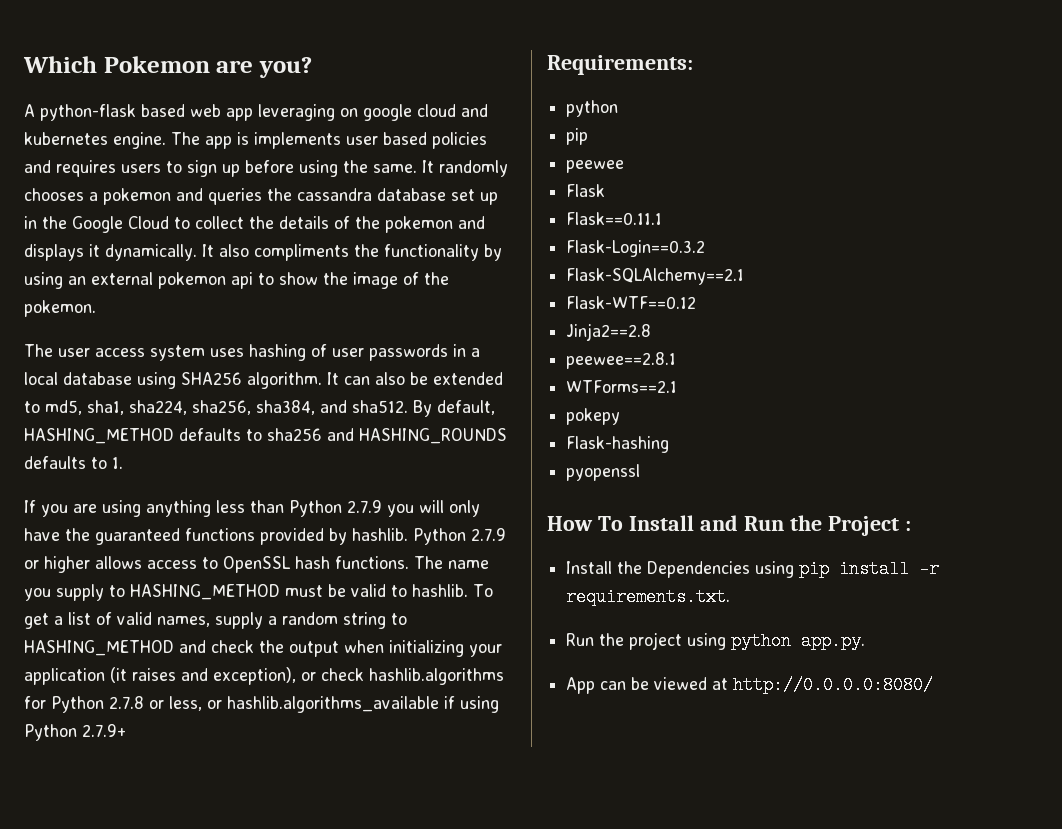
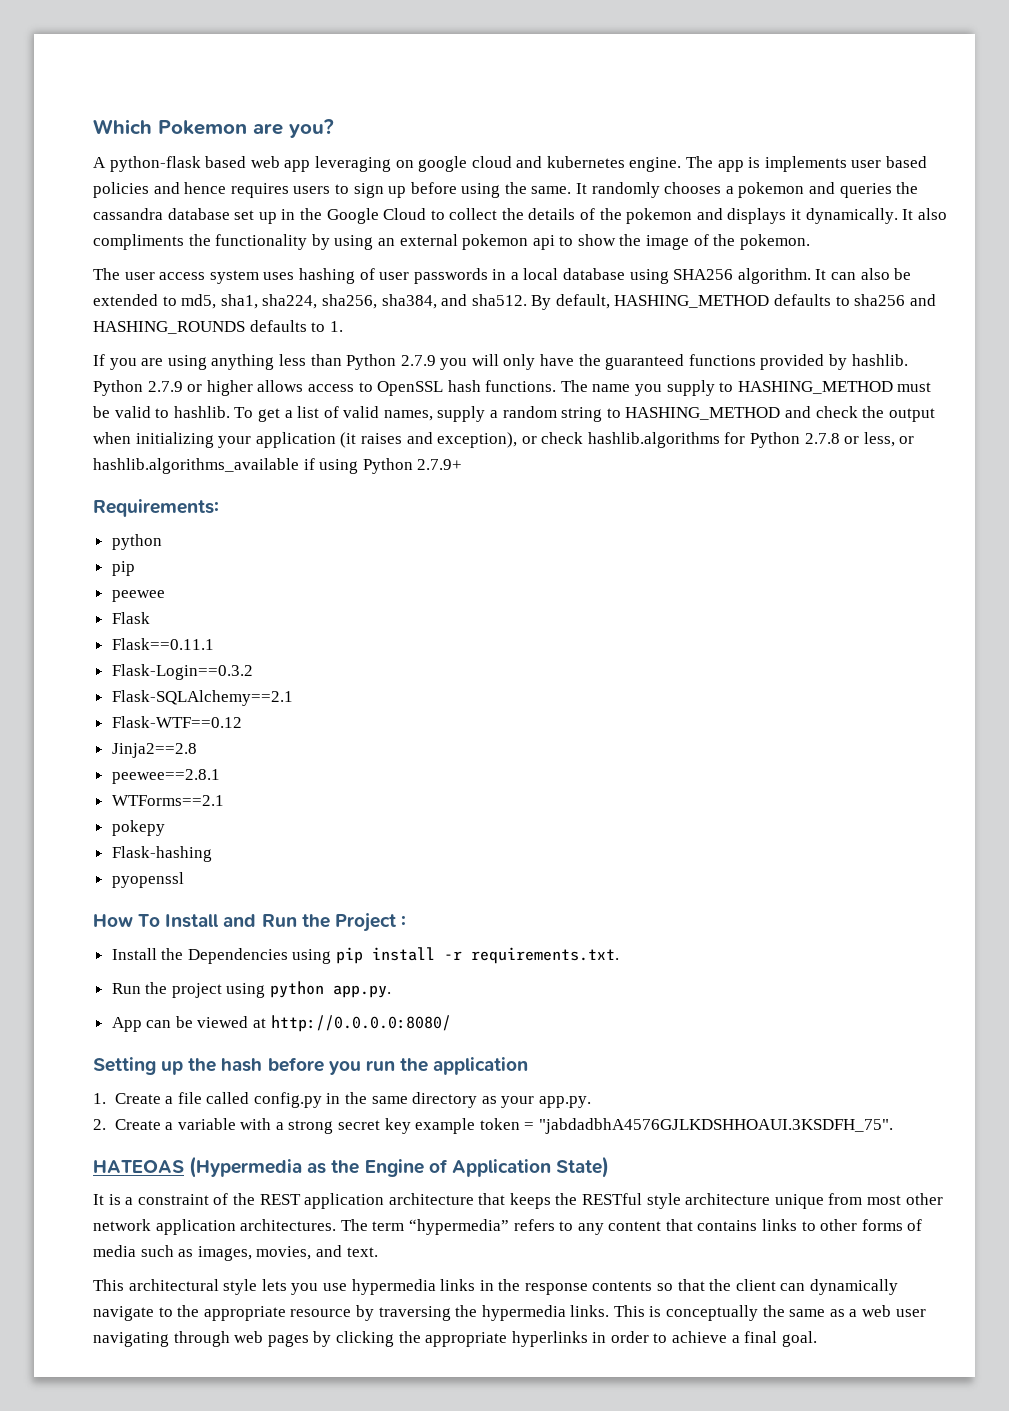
- The app is implements user based policies and requires users to sign up before using the same.
+ The app is implements user based policies and hence requires users to sign up before using the same.
+ Setting up the hash before you run the application
+ 1. Create a file called config.py in the same directory as your app.py.
+ 2. Create a variable with a strong secret key example token = "jabdadbhA4576GJLKDSHHOAUI.3KSDFH_75".
+ HATEOAS (Hypermedia as the Engine of Application State)
+ It is a constraint of the REST application architecture that keeps the RESTful style architecture unique from most other network application architectures. The term “hypermedia” refers to any content that contains links to other forms of media such as images, movies, and text.
+ This architectural style lets you use hypermedia links in the response contents so that the client can dynamically navigate to the appropriate resource by traversing the hypermedia links. This is conceptually the same as a web user navigating through web pages by clicking the appropriate hyperlinks in order to achieve a final goal.

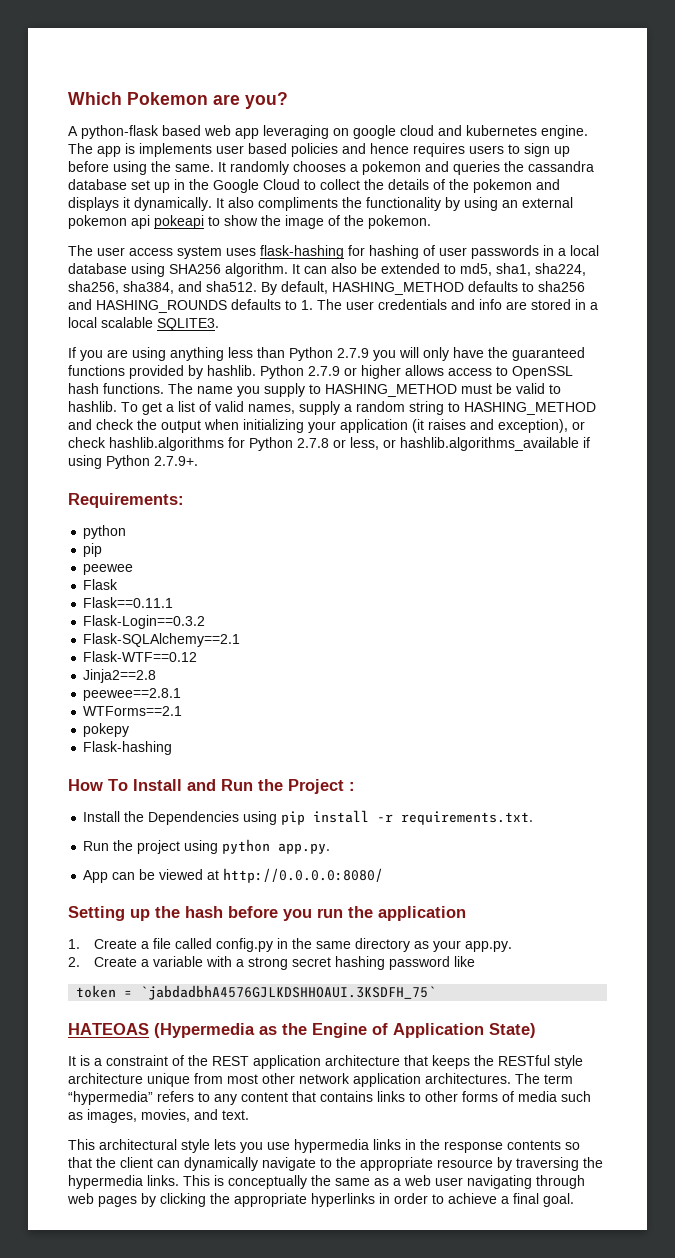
- It also compliments the functionality by using an external pokemon api to show the image of the pokemon.
+ It also compliments the functionality by using an external pokemon api pokeapi to show the image of the pokemon.
- The user access system uses hashing of user passwords in a local database using SHA256 algorithm.
+ The user access system uses flask-hashing for hashing of user passwords in a local database using SHA256 algorithm.
- By default, HASHING_METHOD defaults to sha256 and HASHING_ROUNDS defaults to 1.
+ By default, HASHING_METHOD defaults to sha256 and HASHING_ROUNDS defaults to 1. The user credentials and info are stored in a local scalable SQLITE3.
- To get a list of valid names, supply a random string to HASHING_METHOD and check the output when initializing your application (it raises and exception), or check hashlib.algorithms for Python 2.7.8 or less, or hashlib.algorithms_available if using Python 2.7.9+
+ To get a list of valid names, supply a random string to HASHING_METHOD and check the output when initializing your application (it raises and exception), or check hashlib.algorithms for Python 2.7.8 or less, or hashlib.algorithms_available if using Python 2.7.9+.
- pyopenssl
- 2. Create a variable with a strong secret key example token = "jabdadbhA4576GJLKDSHHOAUI.3KSDFH_75".
+ 2. Create a variable with a strong secret hashing password like
+ token = `jabdadbhA4576GJLKDSHHOAUI.3KSDFH_75`

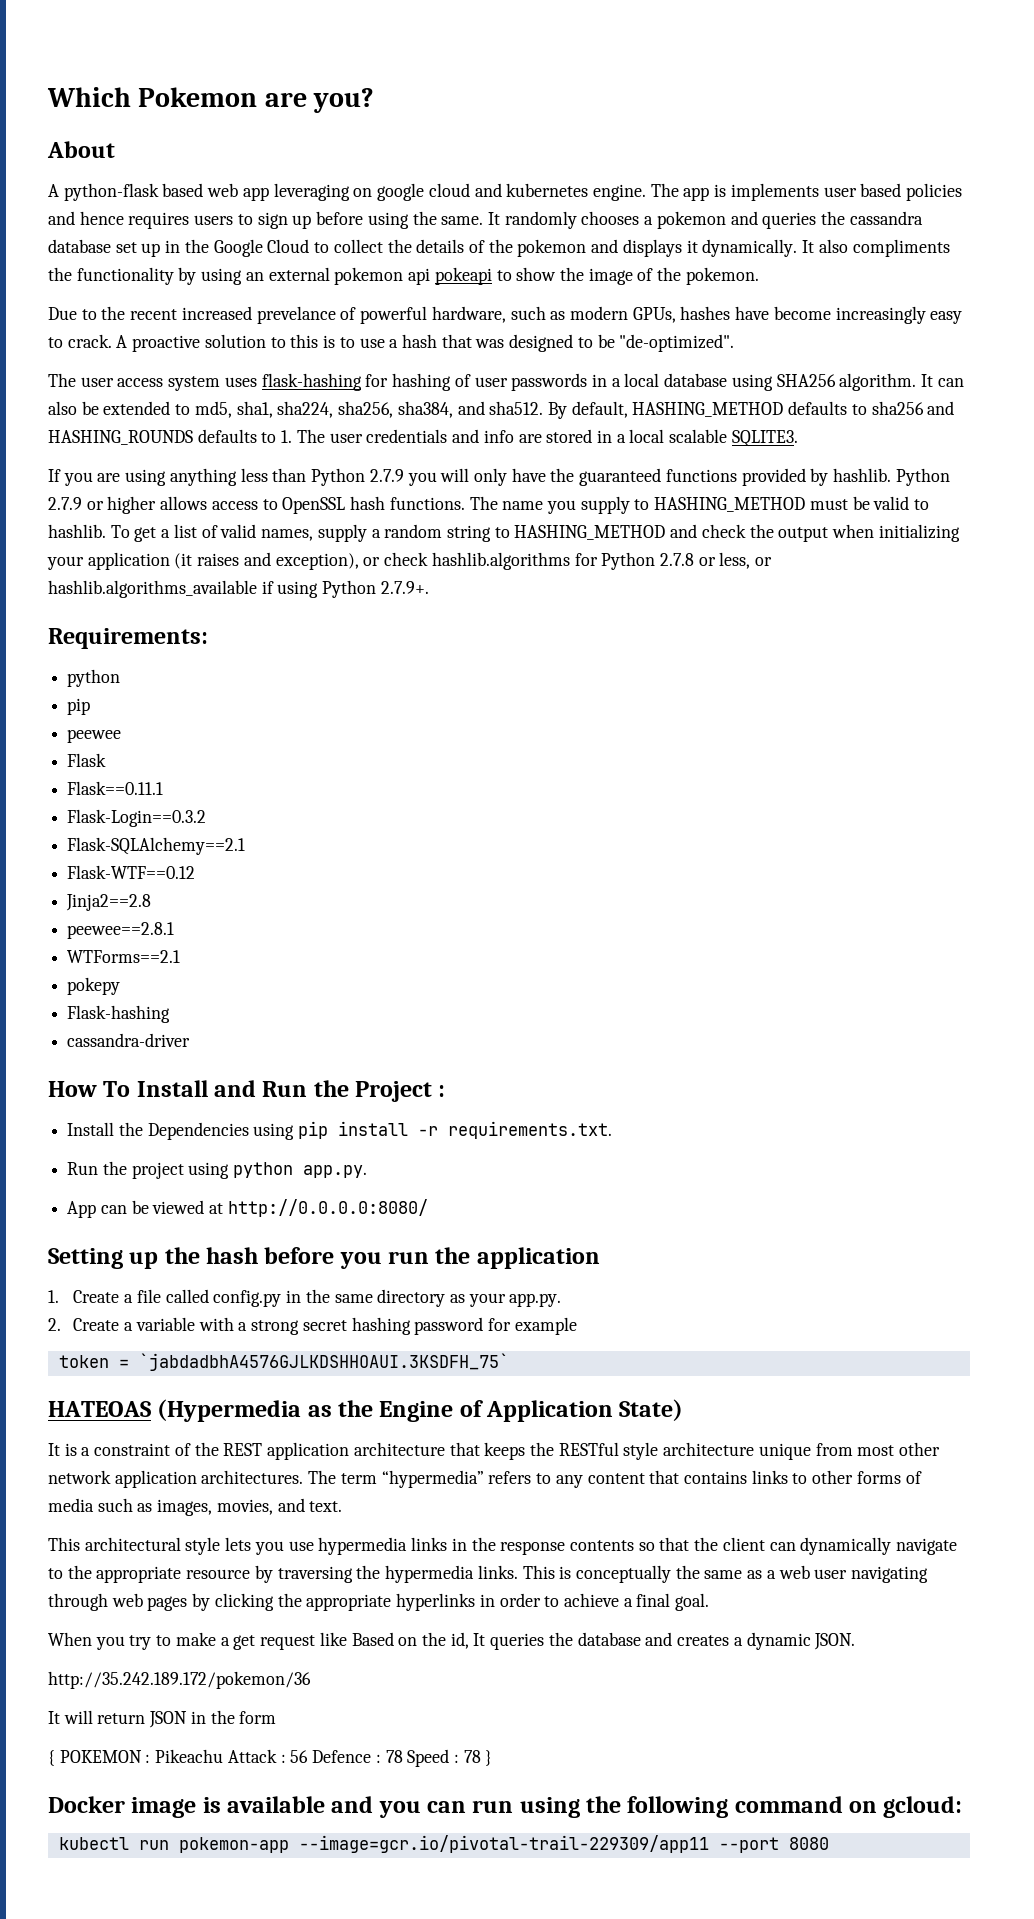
+ About
+ Due to the recent increased prevelance of powerful hardware, such as modern GPUs, hashes have become increasingly easy to crack. A proactive solution to this is to use a hash that was designed to be "de-optimized".
+ cassandra-driver
- 2. Create a variable with a strong secret hashing password like
+ 2. Create a variable with a strong secret hashing password for example
+ When you try to make a get request like Based on the id, It queries the database and creates a dynamic JSON.
+ http://35.242.189.172/pokemon/36
+ It will return JSON in the form
+ { POKEMON : Pikeachu Attack : 56 Defence : 78 Speed : 78 }
+ Docker image is available and you can run using the following command on gcloud:
+ kubectl run pokemon-app --image=gcr.io/pivotal-trail-229309/app11 --port 8080

